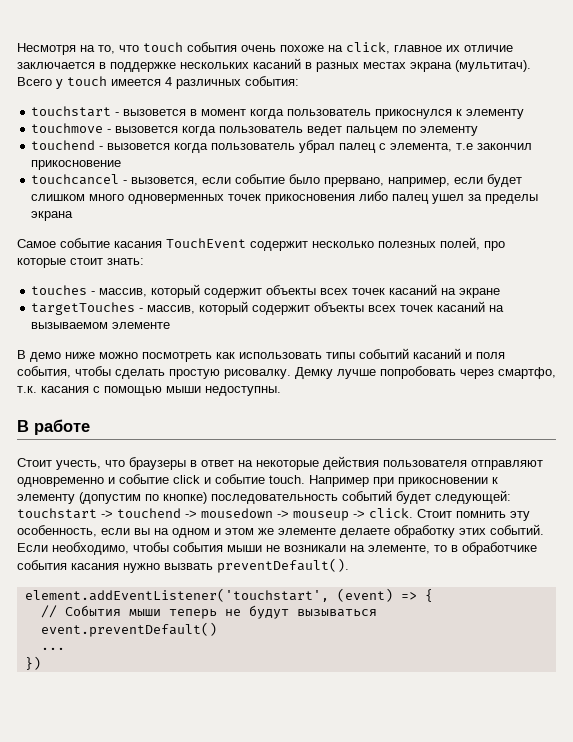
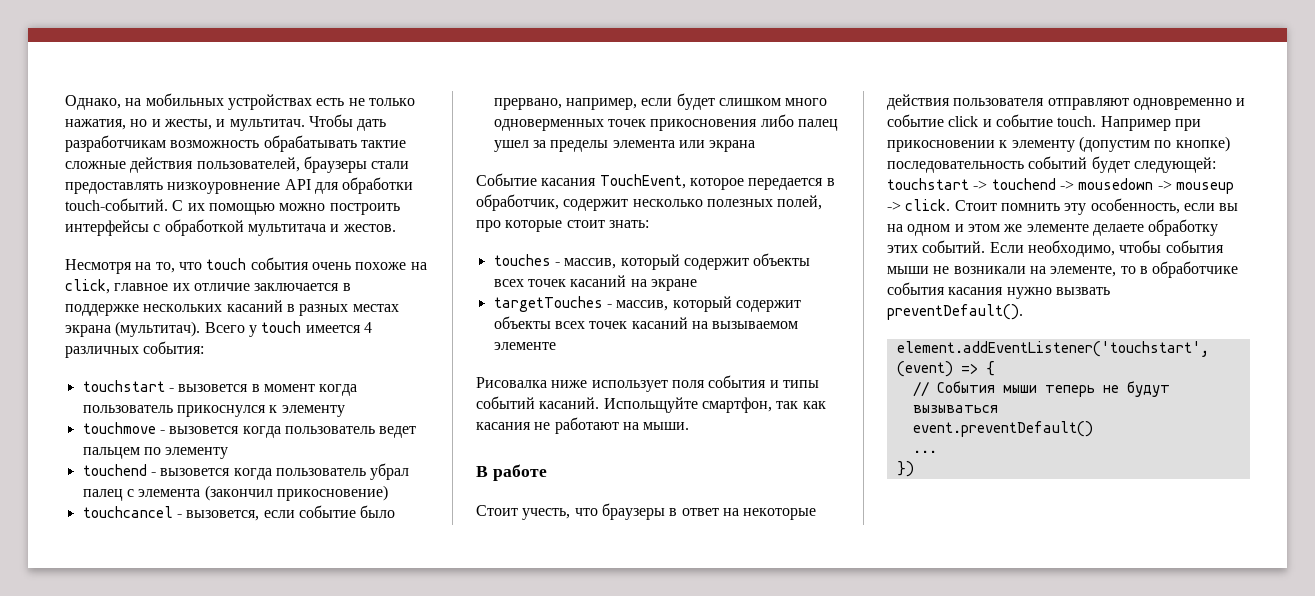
+ Однако, на мобильных устройствах есть не только нажатия, но и жесты, и мультитач. Чтобы дать разработчикам возможность обрабатывать тактие сложные действия пользователей, браузеры стали предоставлять низкоуровнение API для обработки touch-событий. С их помощью можно построить интерфейсы с обработкой мультитача и жестов.
- touchend - вызовется когда пользователь убрал палец с элемента, т.е закончил прикосновение
+ touchend - вызовется когда пользователь убрал палец с элемента (закончил прикосновение)
- touchcancel - вызовется, если событие было прервано, например, если будет слишком много одноверменных точек прикосновения либо палец ушел за пределы экрана
+ touchcancel - вызовется, если событие было прервано, например, если будет слишком много одноверменных точек прикосновения либо палец ушел за пределы элемента или экрана
- Самое событие касания TouchEvent содержит несколько полезных полей, про которые стоит знать:
+ Событие касания TouchEvent, которое передается в обработчик, содержит несколько полезных полей, про которые стоит знать:
- В демо ниже можно посмотреть как использовать типы событий касаний и поля события, чтобы сделать простую рисовалку. Демку лучше попробовать через смартфо, т.к. касания с помощью мыши недоступны.
+ Рисовалка ниже использует поля события и типы событий касаний. Испольщуйте смартфон, так как касания не работают на мыши.

